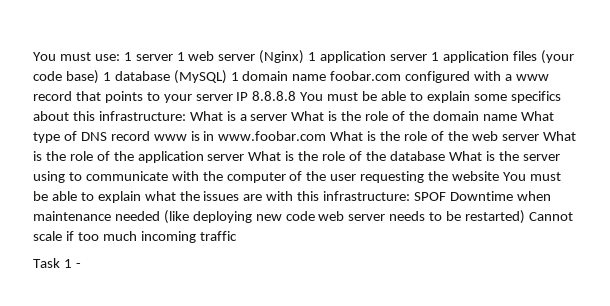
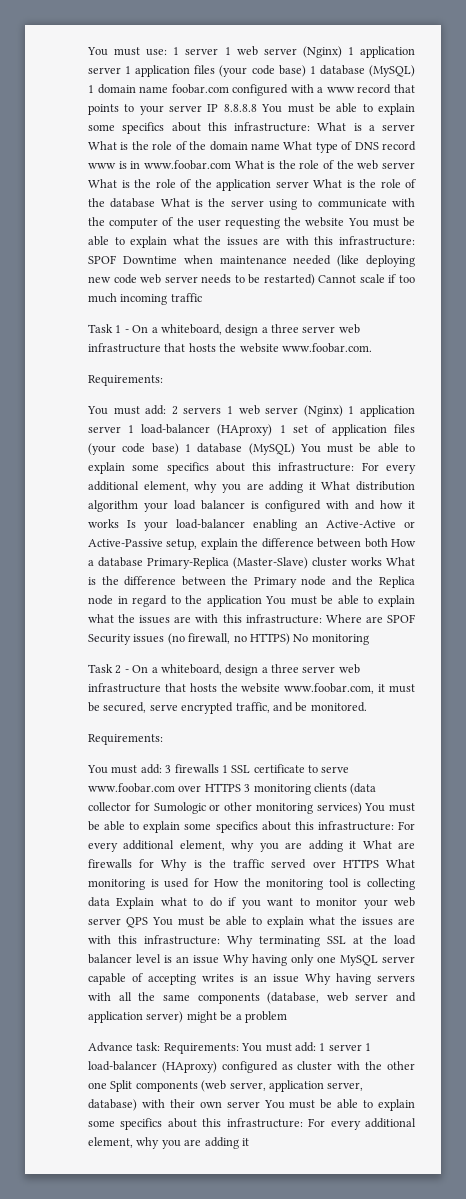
- Task 1 -
+ Task 1 - On a whiteboard, design a three server web infrastructure that hosts the website www.foobar.com.
+ Requirements:
+ You must add: 2 servers 1 web server (Nginx) 1 application server 1 load-balancer (HAproxy) 1 set of application files (your code base) 1 database (MySQL) You must be able to explain some specifics about this infrastructure: For every additional element, why you are adding it What distribution algorithm your load balancer is configured with and how it works Is your load-balancer enabling an Active-Active or Active-Passive setup, explain the difference between both How a database Primary-Replica (Master-Slave) cluster works What is the difference between the Primary node and the Replica node in regard to the application You must be able to explain what the issues are with this infrastructure: Where are SPOF Security issues (no firewall, no HTTPS) No monitoring
+ Task 2 - On a whiteboard, design a three server web infrastructure that hosts the website www.foobar.com, it must be secured, serve encrypted traffic, and be monitored.
+ Requirements:
+ You must add: 3 firewalls 1 SSL certificate to serve www.foobar.com over HTTPS 3 monitoring clients (data collector for Sumologic or other monitoring services) You must be able to explain some specifics about this infrastructure: For every additional element, why you are adding it What are firewalls for Why is the traffic served over HTTPS What monitoring is used for How the monitoring tool is collecting data Explain what to do if you want to monitor your web server QPS You must be able to explain what the issues are with this infrastructure: Why terminating SSL at the load balancer level is an issue Why having only one MySQL server capable of accepting writes is an issue Why having servers with all the same components (database, web server and application server) might be a problem
+ Advance task: Requirements: You must add: 1 server 1 load-balancer (HAproxy) configured as cluster with the other one Split components (web server, application server, database) with their own server You must be able to explain some specifics about this infrastructure: For every additional element, why you are adding it

